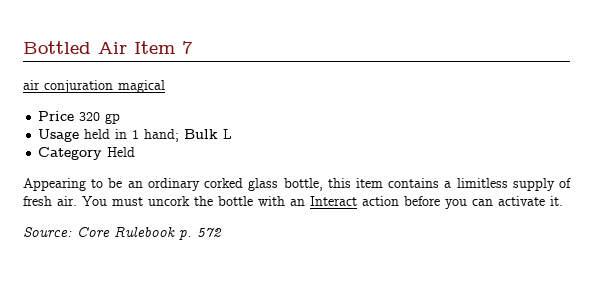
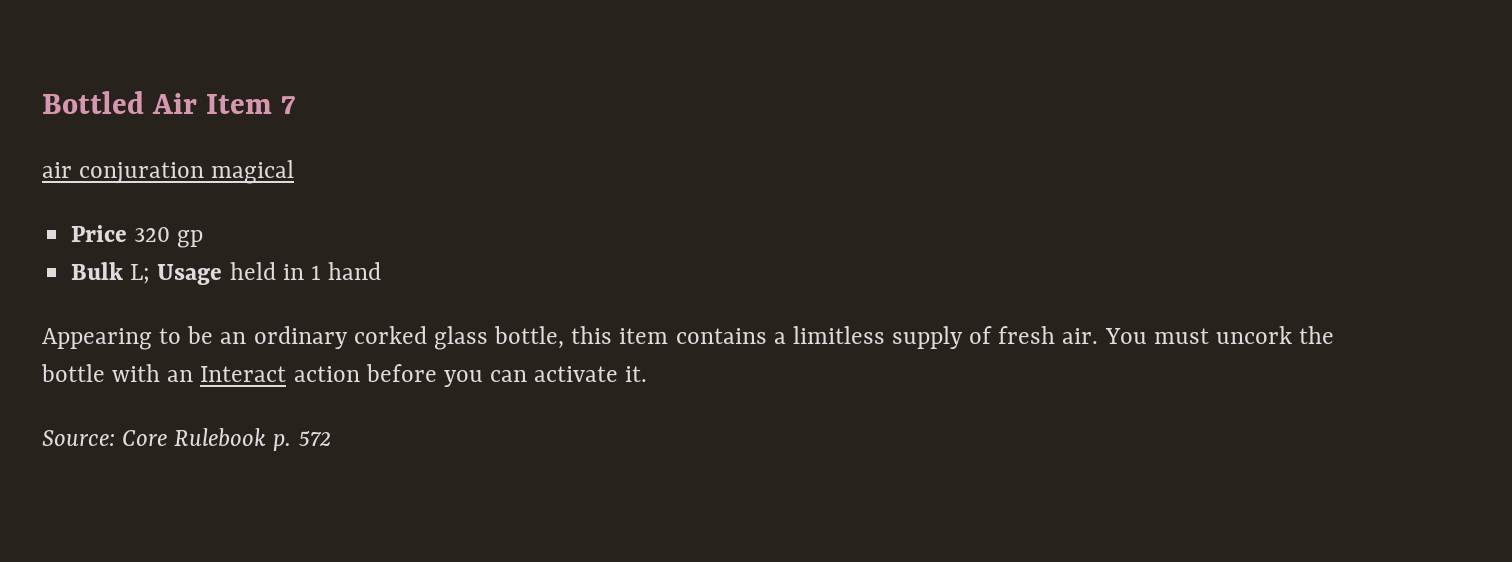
- Usage held in 1 hand; Bulk L
- Category Held
+ Bulk L; Usage held in 1 hand

